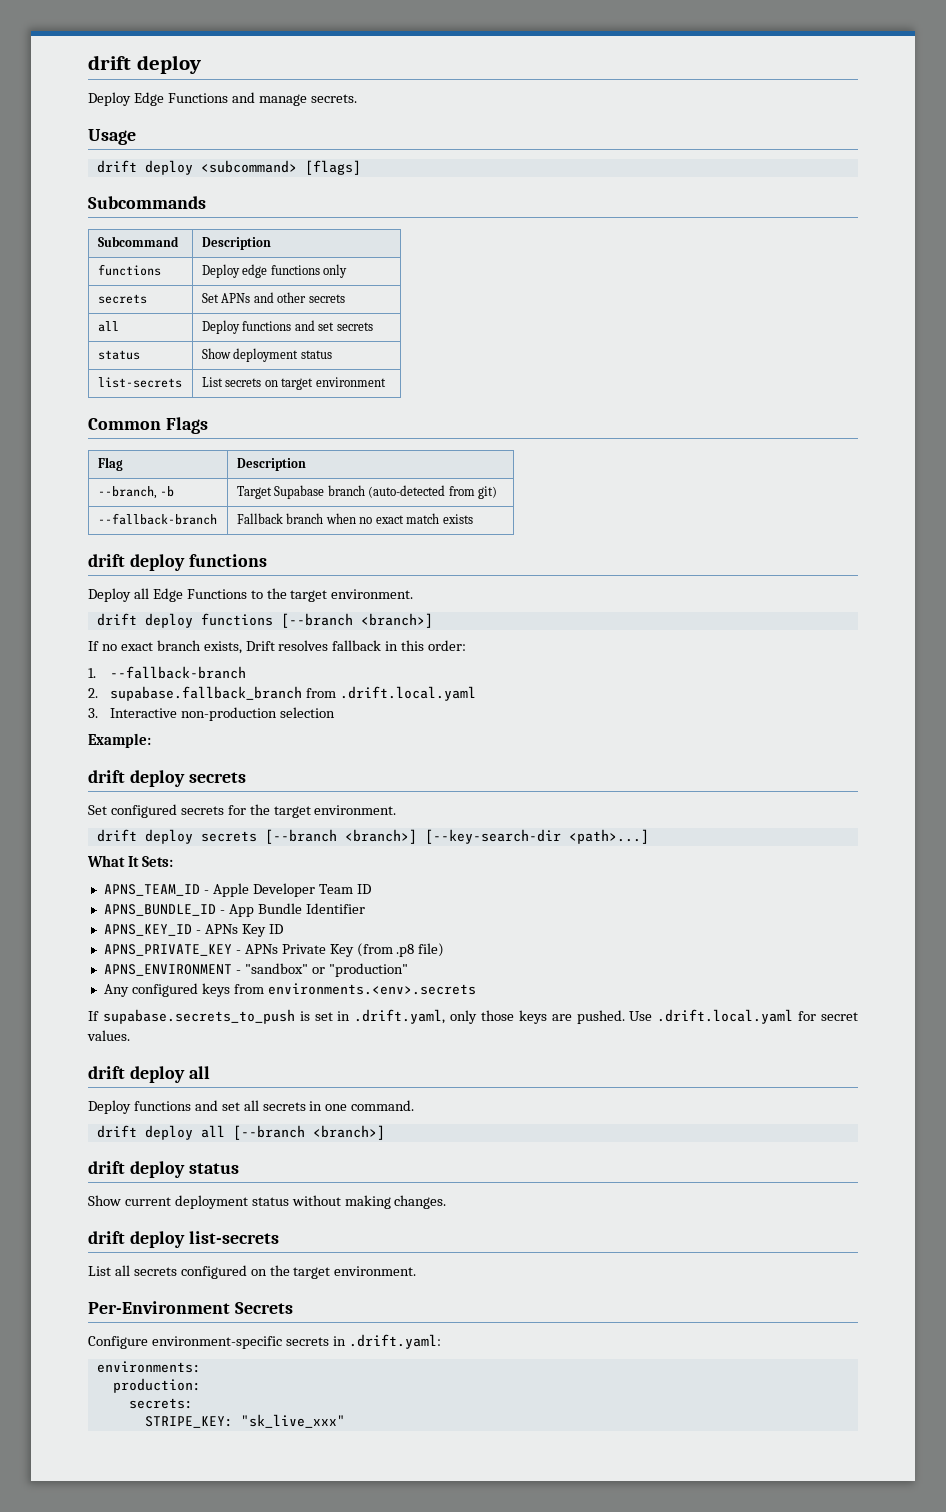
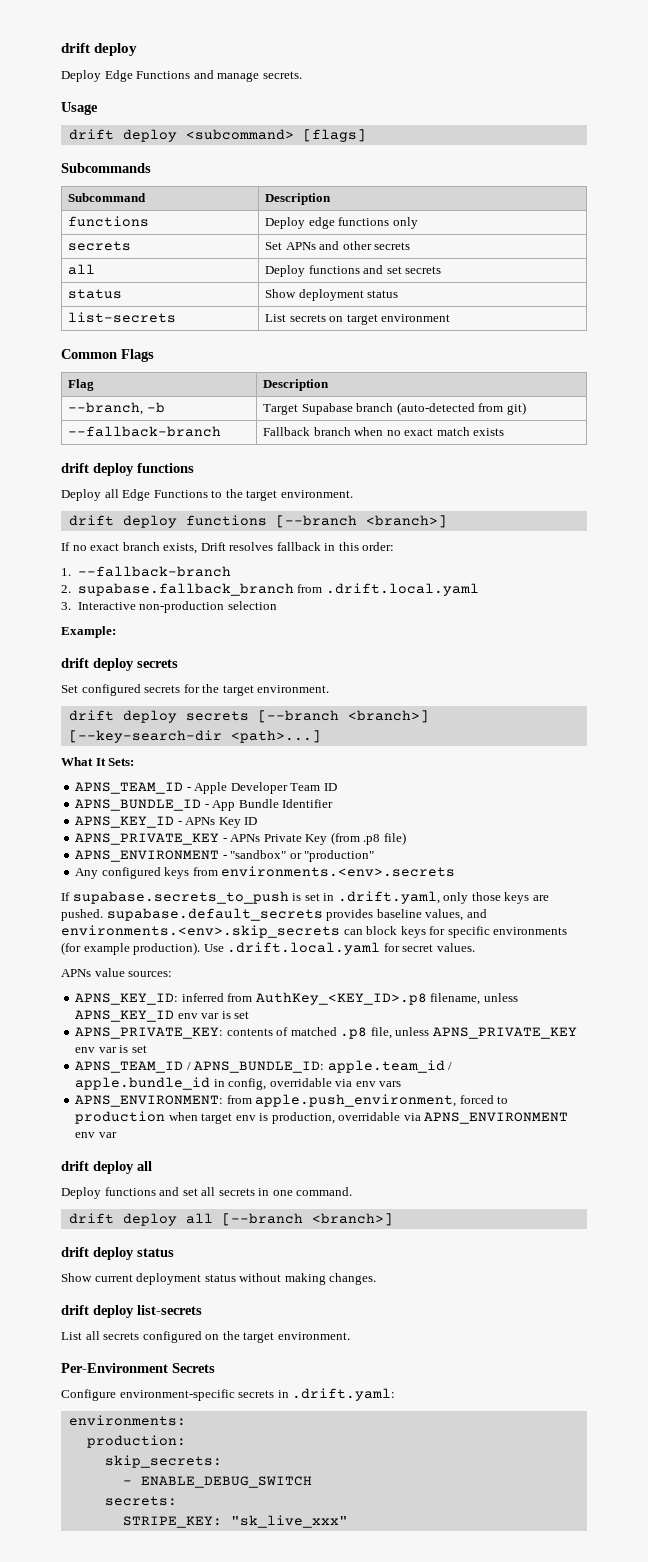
- If supabase.secrets_to_push is set in .drift.yaml, only those keys are pushed.
+ If supabase.secrets_to_push is set in .drift.yaml, only those keys are pushed. supabase.default_secrets provides baseline values, and environments.<env>.skip_secrets can block keys for specific environments (for example production).
+ APNs value sources:
+ APNS_KEY_ID: inferred from AuthKey_<KEY_ID>.p8 filename, unless APNS_KEY_ID env var is set
+ APNS_PRIVATE_KEY: contents of matched .p8 file, unless APNS_PRIVATE_KEY env var is set
+ APNS_TEAM_ID / APNS_BUNDLE_ID: apple.team_id / apple.bundle_id in config, overridable via env vars
+ APNS_ENVIRONMENT: from apple.push_environment, forced to production when target env is production, overridable via APNS_ENVIRONMENT env var
+ skip_secrets:
+ - ENABLE_DEBUG_SWITCH

